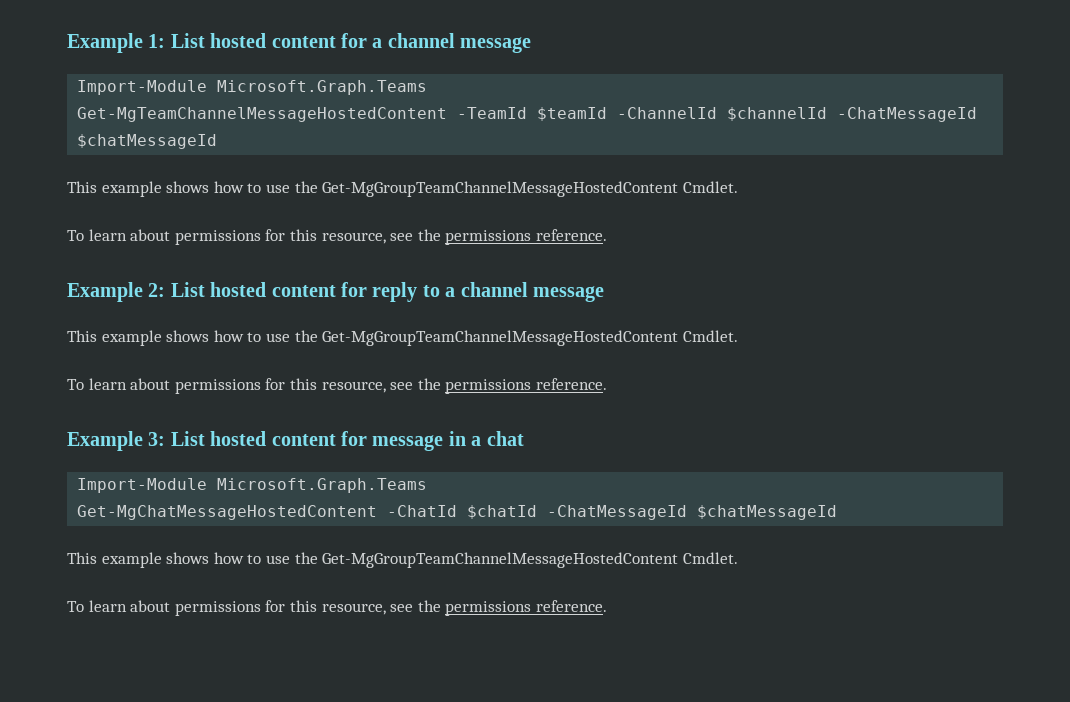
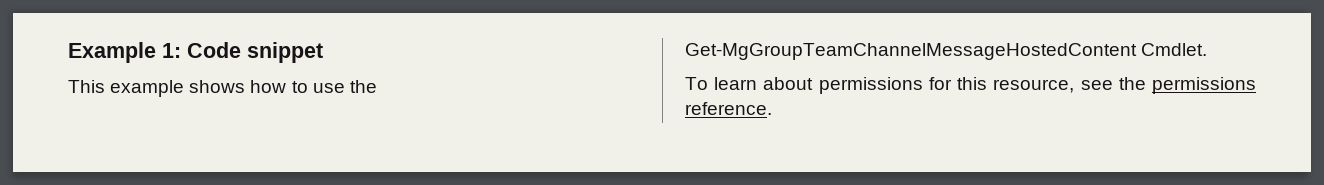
- Example 1: List hosted content for a channel message
- Import-Module Microsoft.Graph.Teams
- Get-MgTeamChannelMessageHostedContent -TeamId $teamId -ChannelId $channelId -ChatMessageId $chatMessageId
+ Example 1: Code snippet
- Example 2: List hosted content for reply to a channel message
- This example shows how to use the Get-MgGroupTeamChannelMessageHostedContent Cmdlet.
- To learn about permissions for this resource, see the permissions reference.
- Example 3: List hosted content for message in a chat
- Import-Module Microsoft.Graph.Teams
- Get-MgChatMessageHostedContent -ChatId $chatId -ChatMessageId $chatMessageId
- This example shows how to use the Get-MgGroupTeamChannelMessageHostedContent Cmdlet.
- To learn about permissions for this resource, see the permissions reference.

